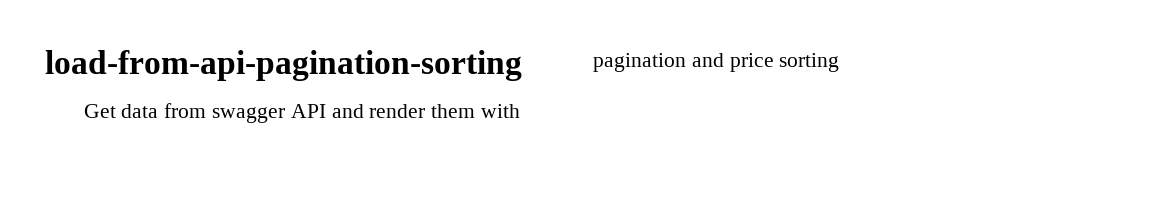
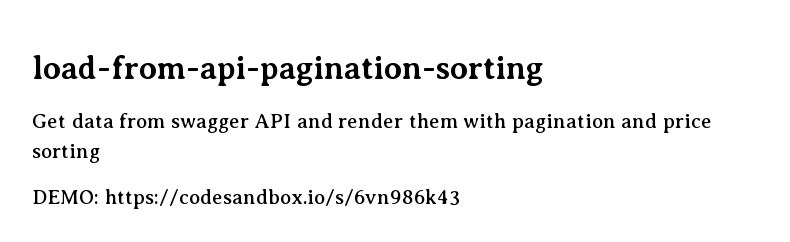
+ DEMO: https://codesandbox.io/s/6vn986k43

